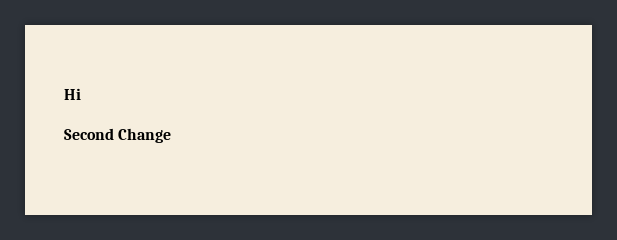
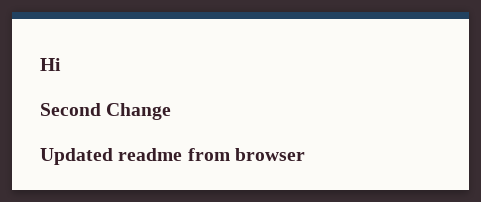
+ Updated readme from browser

